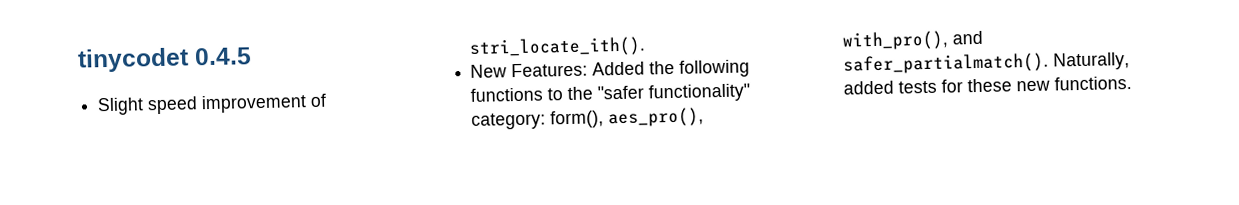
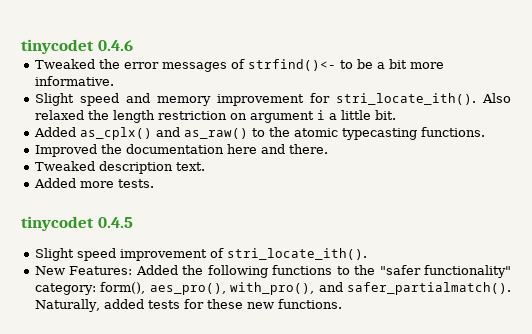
+ tinycodet 0.4.6
+ Tweaked the error messages of strfind()<- to be a bit more informative.
+ Slight speed and memory improvement for stri_locate_ith(). Also relaxed the length restriction on argument i a little bit.
+ Added as_cplx() and as_raw() to the atomic typecasting functions.
+ Improved the documentation here and there.
+ Tweaked description text.
+ Added more tests.

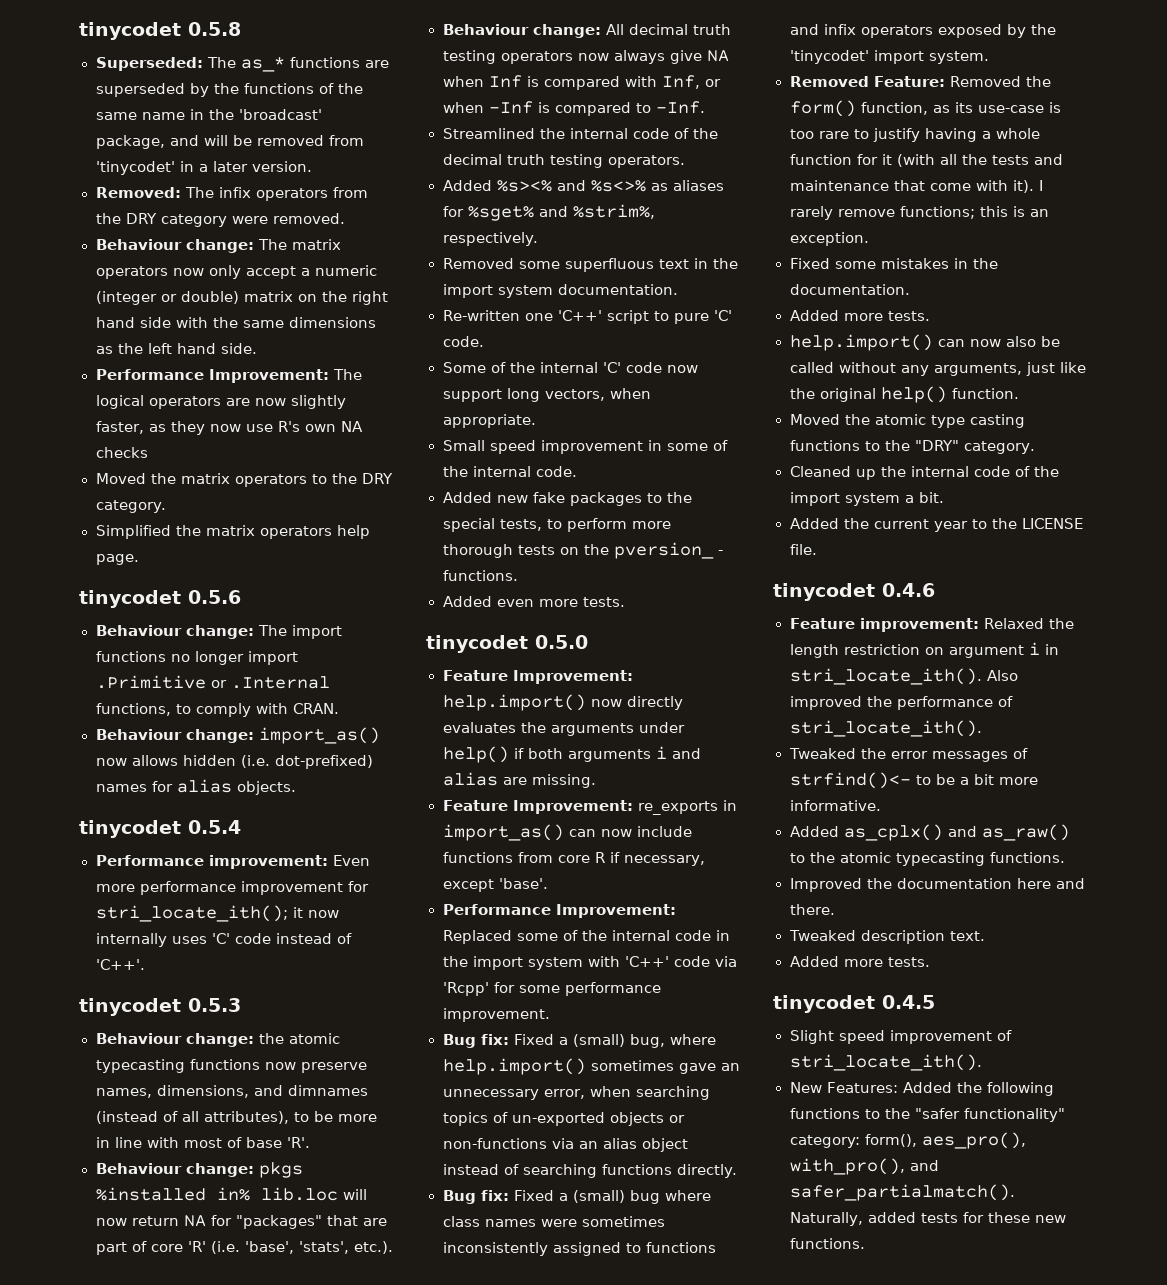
+ tinycodet 0.5.8
+ Superseded: The as_* functions are superseded by the functions of the same name in the 'broadcast' package, and will be removed from 'tinycodet' in a later version.
+ Removed: The infix operators from the DRY category were removed.
+ Behaviour change: The matrix operators now only accept a numeric (integer or double) matrix on the right hand side with the same dimensions as the left hand side.
+ Performance Improvement: The logical operators are now slightly faster, as they now use R's own NA checks
+ Moved the matrix operators to the DRY category.
+ Simplified the matrix operators help page.
+ tinycodet 0.5.6
+ Behaviour change: The import functions no longer import .Primitive or .Internal functions, to comply with CRAN.
+ Behaviour change: import_as() now allows hidden (i.e. dot-prefixed) names for alias objects.
+ tinycodet 0.5.4
+ Performance improvement: Even more performance improvement for stri_locate_ith(); it now internally uses 'C' code instead of 'C++'.
+ tinycodet 0.5.3
+ Behaviour change: the atomic typecasting functions now preserve names, dimensions, and dimnames (instead of all attributes), to be more in line with most of base 'R'.
+ Behaviour change: pkgs %installed in% lib.loc will now return NA for "packages" that are part of core 'R' (i.e. 'base', 'stats', etc.).
+ Behaviour change: All decimal truth testing operators now always give NA when Inf is compared with Inf, or when -Inf is compared to -Inf.
+ Streamlined the internal code of the decimal truth testing operators.
+ Added %s><% and %s<>% as aliases for %sget% and %strim%, respectively.
+ Removed some superfluous text in the import system documentation.
+ Re-written one 'C++' script to pure 'C' code.
+ Some of the internal 'C' code now support long vectors, when appropriate.
+ Small speed improvement in some of the internal code.
+ Added new fake packages to the special tests, to perform more thorough tests on the pversion_ - functions.
+ Added even more tests.
+ tinycodet 0.5.0
+ Feature Improvement: help.import() now directly evaluates the arguments under help() if both arguments i and alias are missing.
+ Feature Improvement: re_exports in import_as() can now include functions from core R if necessary, except 'base'.
+ Performance Improvement: Replaced some of the internal code in the import system with 'C++' code via 'Rcpp' for some performance improvement.
+ Bug fix: Fixed a (small) bug, where help.import() sometimes gave an unnecessary error, when searching topics of un-exported objects or non-functions via an alias object instead of searching functions directly.
+ Bug fix: Fixed a (small) bug where class names were sometimes inconsistently assigned to functions and infix operators exposed by the 'tinycodet' import system.
+ Removed Feature: Removed the form() function, as its use-case is too rare to justify having a whole function for it (with all the tests and maintenance that come with it). I rarely remove functions; this is an exception.
+ Fixed some mistakes in the documentation.
+ Added more tests.
+ help.import() can now also be called without any arguments, just like the original help() function.
+ Moved the atomic type casting functions to the "DRY" category.
+ Cleaned up the internal code of the import system a bit.
+ Added the current year to the LICENSE file.
  tinycodet 0.4.6
+ Feature improvement: Relaxed the length restriction on argument i in stri_locate_ith(). Also improved the performance of stri_locate_ith().
- Slight speed and memory improvement for stri_locate_ith(). Also relaxed the length restriction on argument i a little bit.

